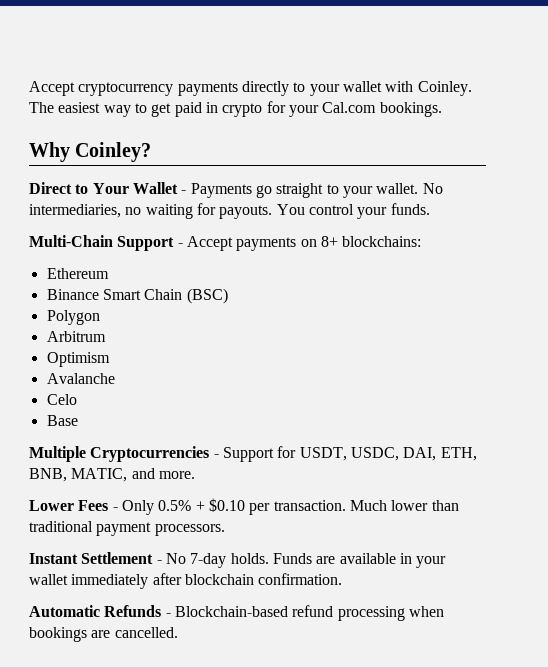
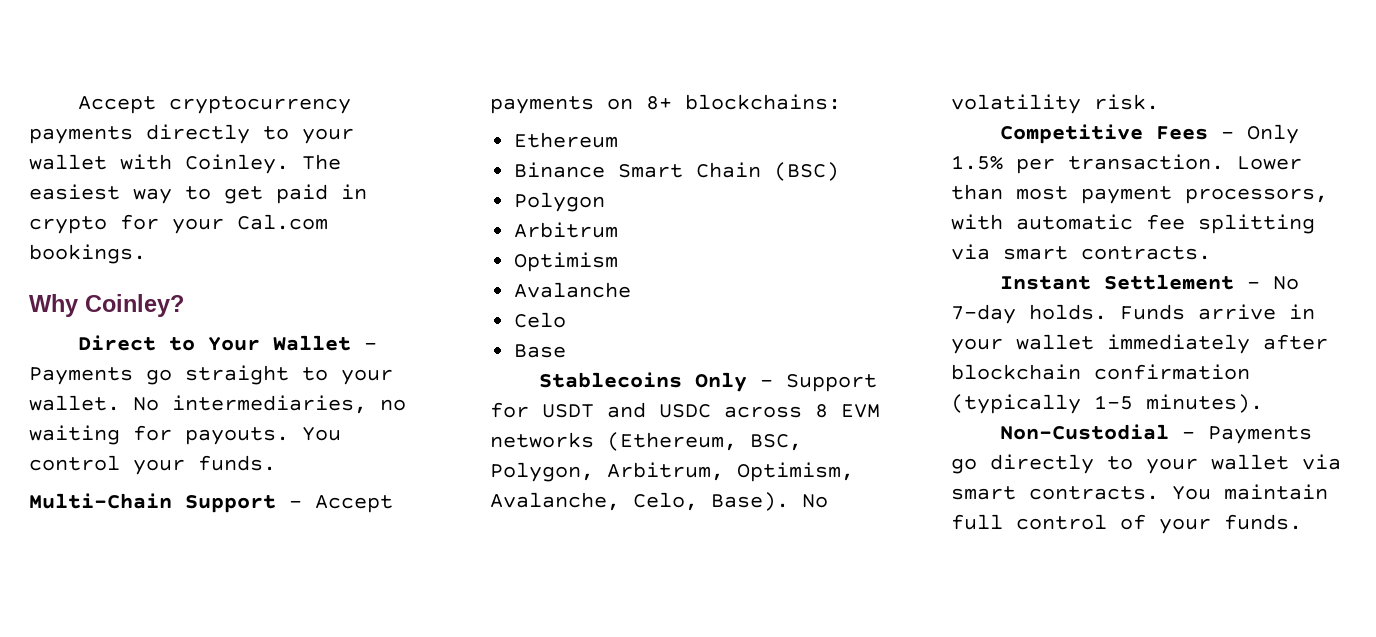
- Multiple Cryptocurrencies - Support for USDT, USDC, DAI, ETH, BNB, MATIC, and more.
- Lower Fees - Only 0.5% + $0.10 per transaction. Much lower than traditional payment processors.
+ Stablecoins Only - Support for USDT and USDC across 8 EVM networks (Ethereum, BSC, Polygon, Arbitrum, Optimism, Avalanche, Celo, Base). No volatility risk.
+ Competitive Fees - Only 1.5% per transaction. Lower than most payment processors, with automatic fee splitting via smart contracts.
- Funds are available in your wallet immediately after blockchain confirmation.
- Automatic Refunds - Blockchain-based refund processing when bookings are cancelled.
+ Funds arrive in your wallet immediately after blockchain confirmation (typically 1-5 minutes).
+ Non-Custodial - Payments go directly to your wallet via smart contracts. You maintain full control of your funds.

